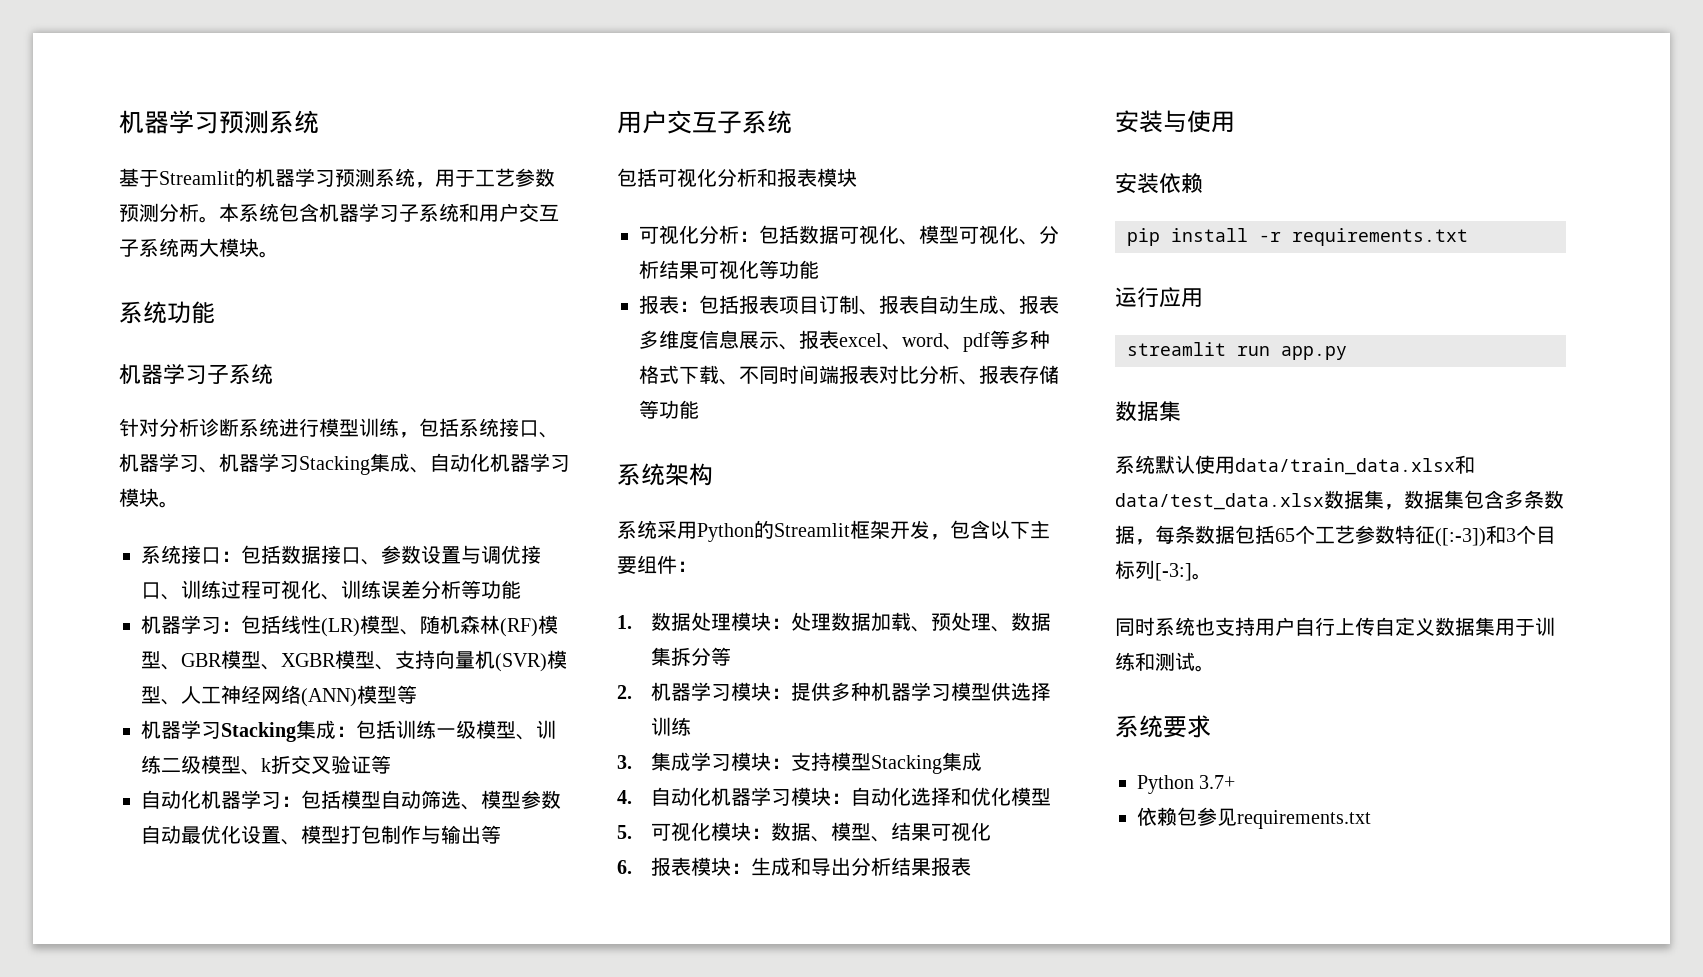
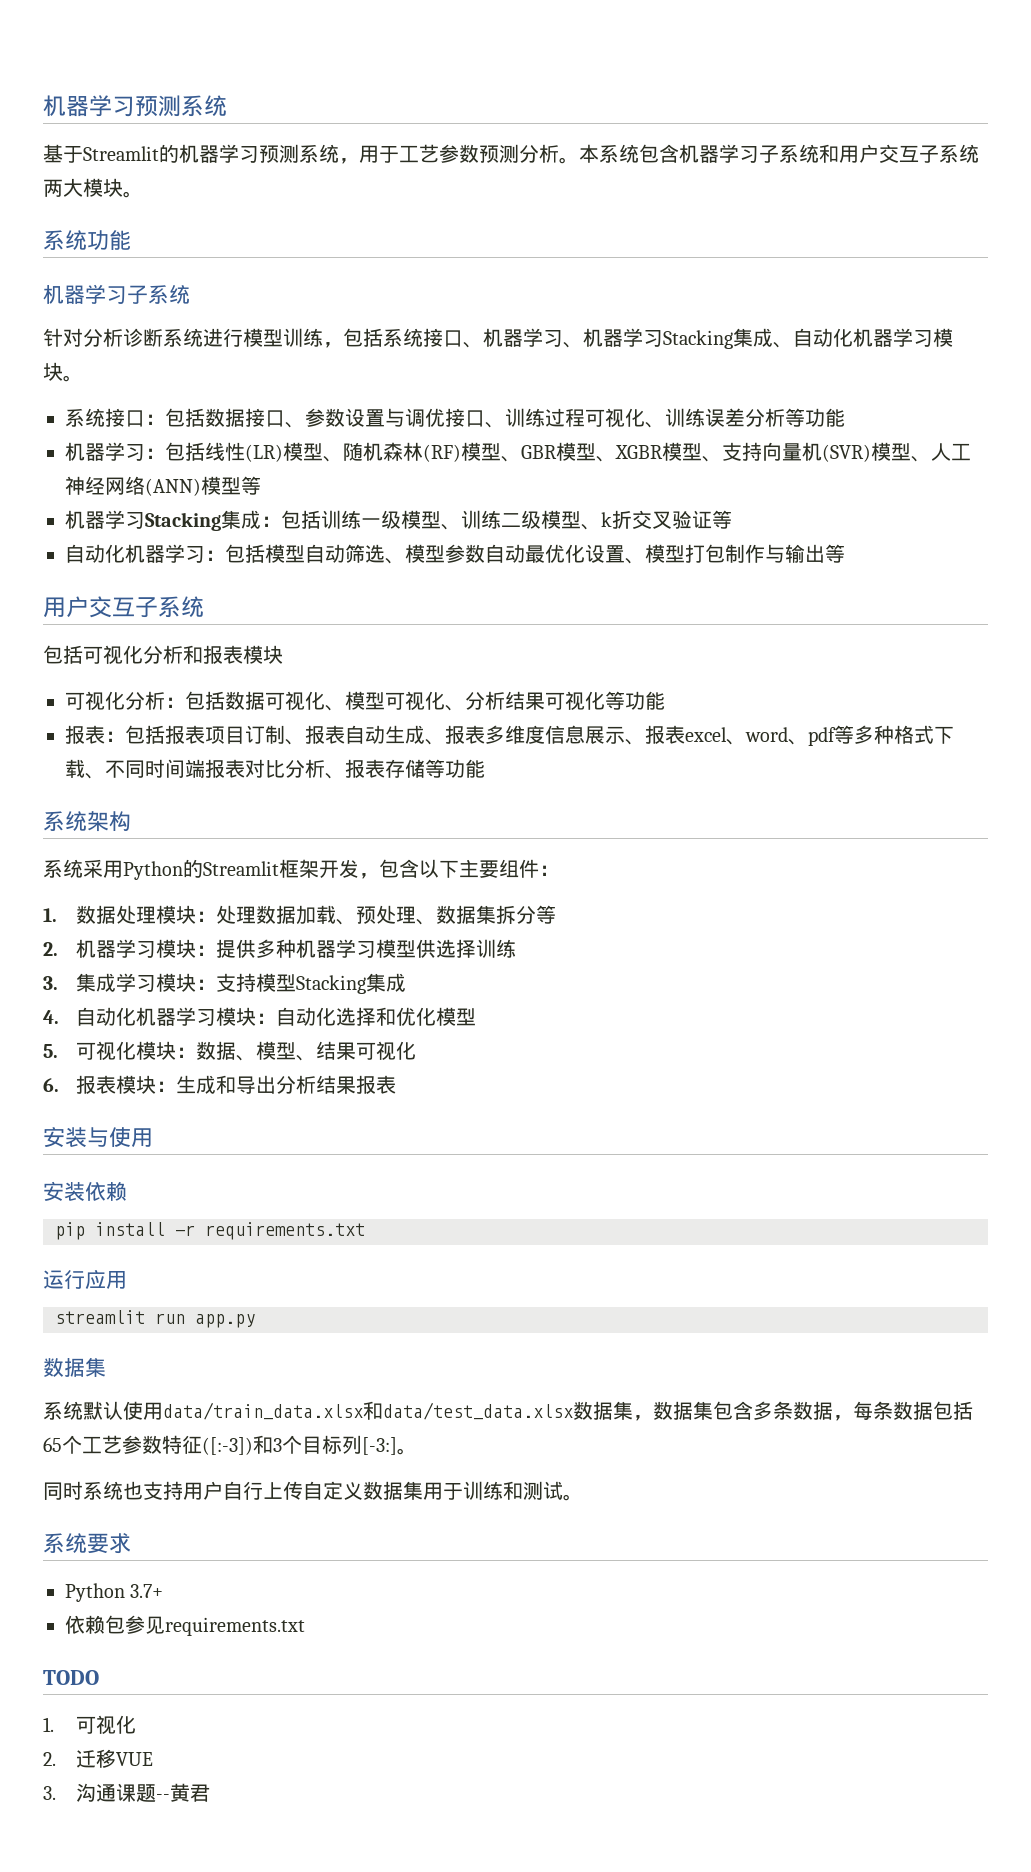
+ TODO
+ 1.可视化
+ 2.迁移VUE
+ 3.沟通课题--黄君

